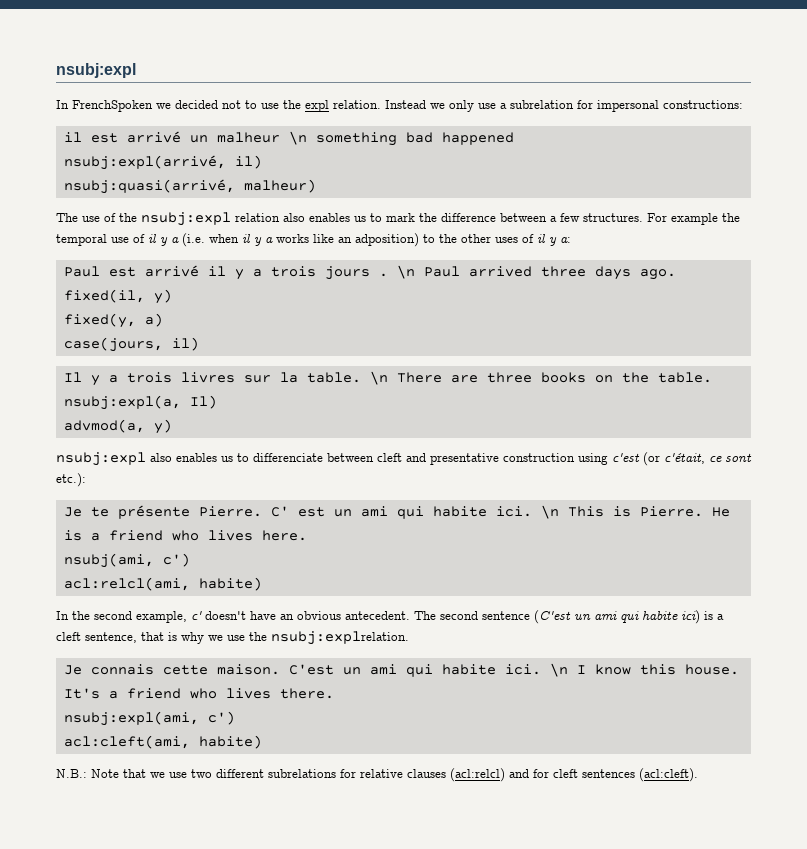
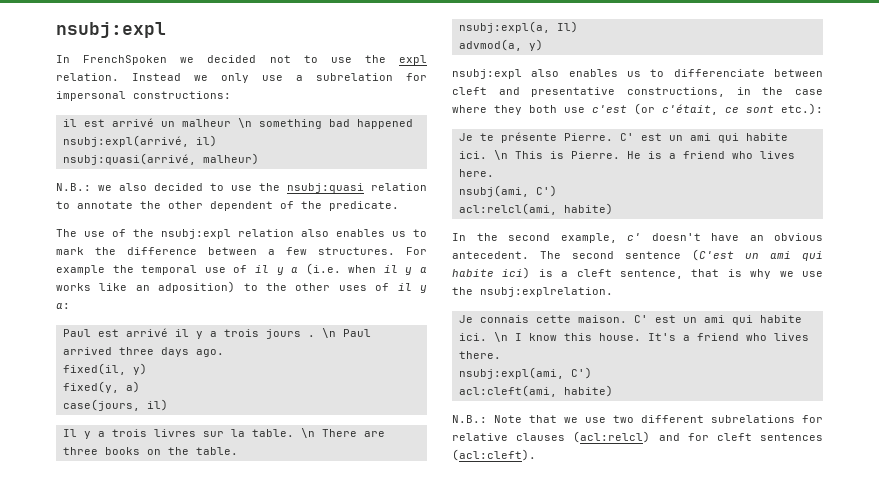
+ N.B.: we also decided to use the nsubj:quasi relation to annotate the other dependent of the predicate.
- nsubj:expl also enables us to differenciate between cleft and presentative construction using c'est (or c'était, ce sont etc.):
+ nsubj:expl also enables us to differenciate between cleft and presentative constructions, in the case where they both use c'est (or c'était, ce sont etc.):
- nsubj(ami, c')
+ nsubj(ami, C')
- Je connais cette maison. C'est un ami qui habite ici.
+ Je connais cette maison. C' est un ami qui habite ici.
- nsubj:expl(ami, c')
+ nsubj:expl(ami, C')

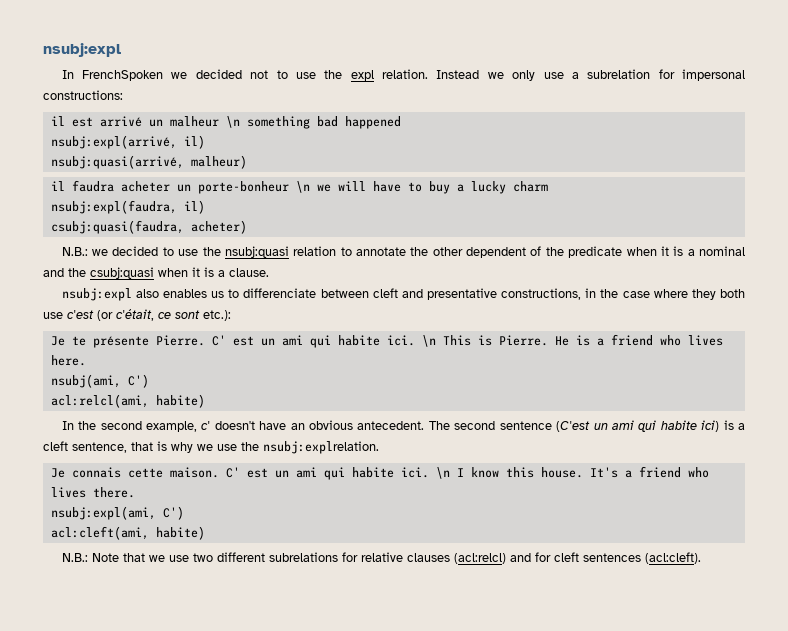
+ il faudra acheter un porte-bonheur \n we will have to buy a lucky charm
+ nsubj:expl(faudra, il)
+ csubj:quasi(faudra, acheter)
- N.B.: we also decided to use the nsubj:quasi relation to annotate the other dependent of the predicate.
- The use of the nsubj:expl relation also enables us to mark the difference between a few structures. For example the temporal use of il y a (i.e. when il y a works like an adposition) to the other uses of il y a:
- Paul est arrivé il y a trois jours . \n Paul arrived three days ago.
- fixed(il, y)
- fixed(y, a)
- case(jours, il)
- Il y a trois livres sur la table. \n There are three books on the table.
- nsubj:expl(a, Il)
- advmod(a, y)
+ N.B.: we decided to use the nsubj:quasi relation to annotate the other dependent of the predicate when it is a nominal and the csubj:quasi when it is a clause.

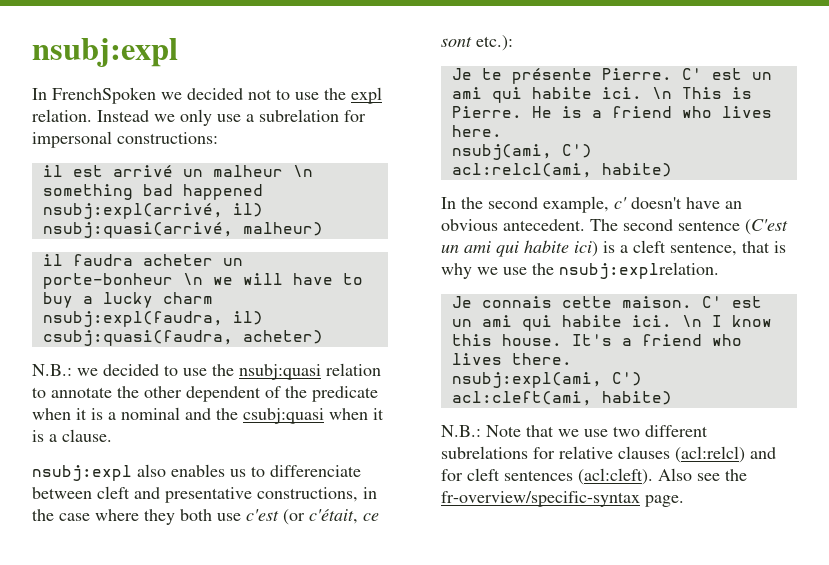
+ Also see the fr-overview/specific-syntax page.

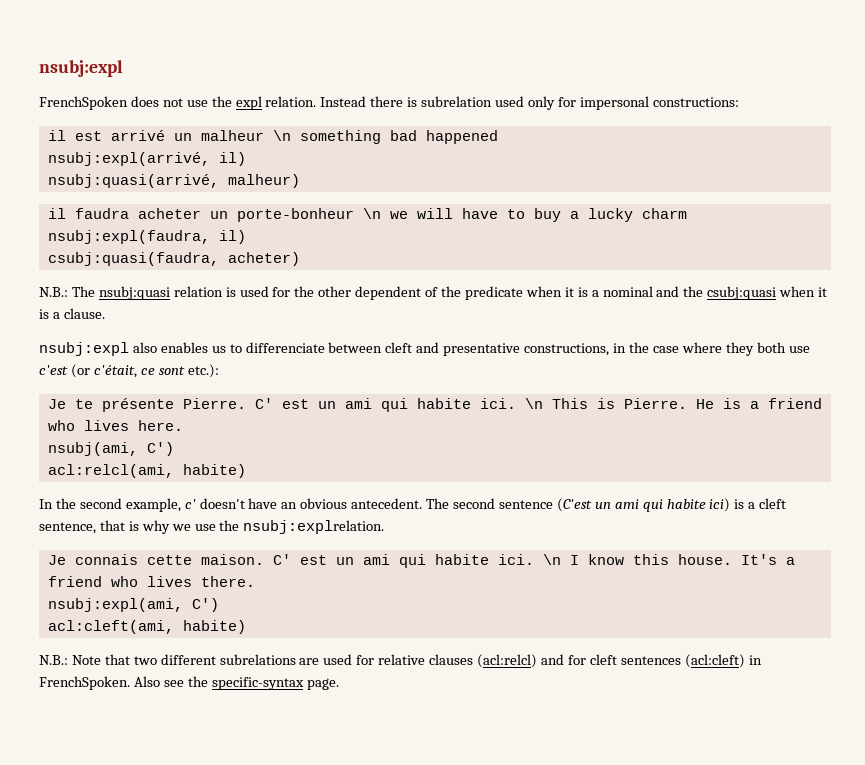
- In FrenchSpoken we decided not to use the expl relation.
+ FrenchSpoken does not use the expl relation.
- Instead we only use a subrelation for impersonal constructions:
+ Instead there is subrelation used only for impersonal constructions:
- N.B.: we decided to use the nsubj:quasi relation to annotate the other dependent of the predicate when it is a nominal and the csubj:quasi when it is a clause.
+ N.B.: The nsubj:quasi relation is used for the other dependent of the predicate when it is a nominal and the csubj:quasi when it is a clause.
- N.B.: Note that we use two different subrelations for relative clauses (acl:relcl) and for cleft sentences (acl:cleft).
+ N.B.: Note that two different subrelations are used for relative clauses (acl:relcl) and for cleft sentences (acl:cleft) in FrenchSpoken.
- Also see the fr-overview/specific-syntax page.
+ Also see the specific-syntax page.

